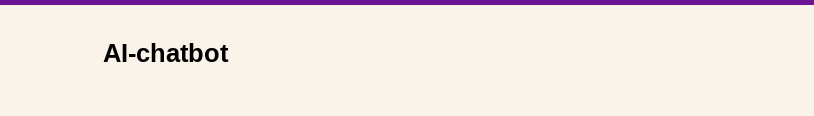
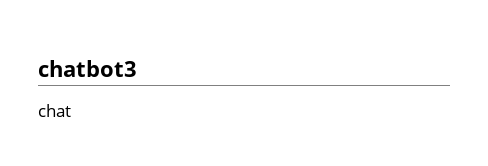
- AI-chatbot
+ chatbot3
+ chat

